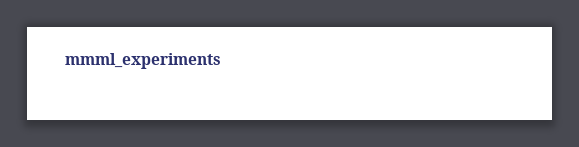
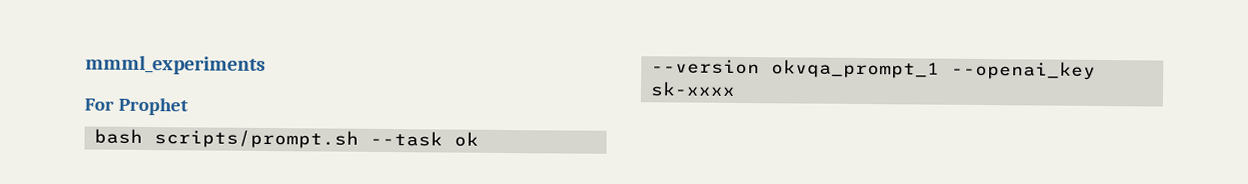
+ For Prophet
+ bash scripts/prompt.sh --task ok --version okvqa_prompt_1 --openai_key sk-xxxx

